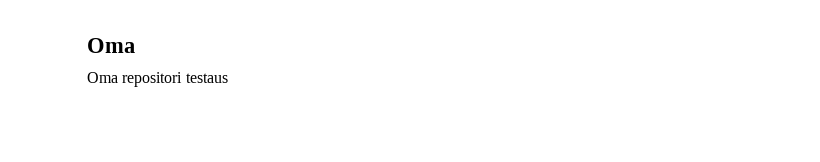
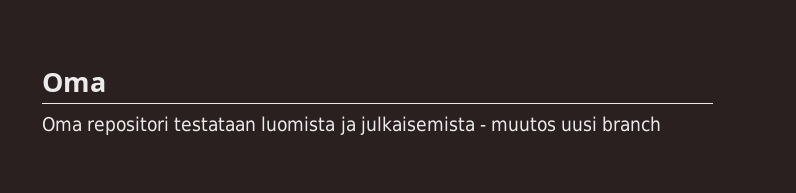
- Oma repositori testaus
+ Oma repositori testataan luomista ja julkaisemista - muutos uusi branch

